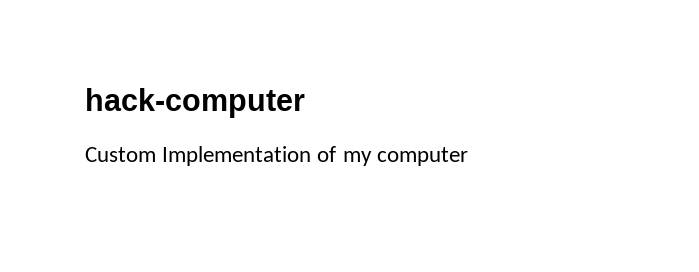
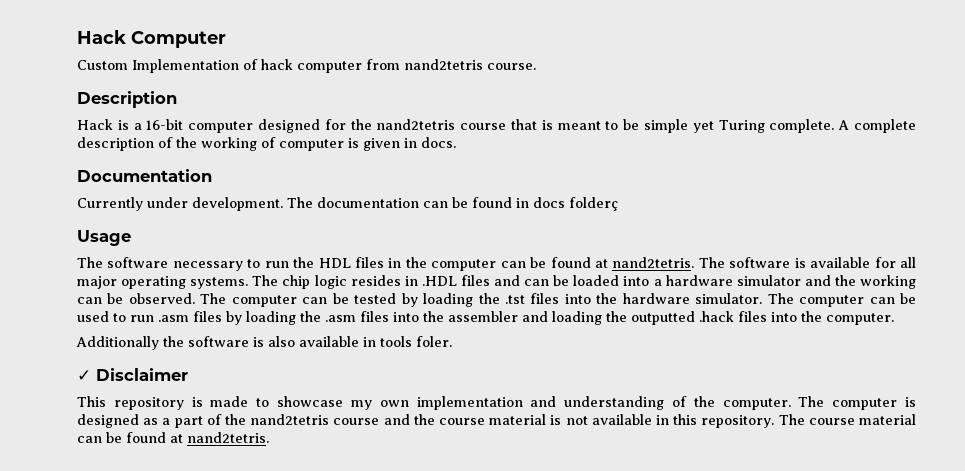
- hack-computer
+ Hack Computer
- Custom Implementation of my computer
+ Custom Implementation of hack computer from nand2tetris course.
+ Description
+ Hack is a 16-bit computer designed for the nand2tetris course that is meant to be simple yet Turing complete. A complete description of the working of computer is given in docs.
+ Documentation
+ Currently under development. The documentation can be found in docs folderç
+ Usage
+ The software necessary to run the HDL files in the computer can be found at nand2tetris. The software is available for all major operating systems. The chip logic resides in .HDL files and can be loaded into a hardware simulator and the working can be observed. The computer can be tested by loading the .tst files into the hardware simulator. The computer can be used to run .asm files by loading the .asm files into the assembler and loading the outputted .hack files into the computer.
+ Additionally the software is also available in tools foler.
+ ✓ Disclaimer
+ This repository is made to showcase my own implementation and understanding of the computer. The computer is designed as a part of the nand2tetris course and the course material is not available in this repository. The course material can be found at nand2tetris.

